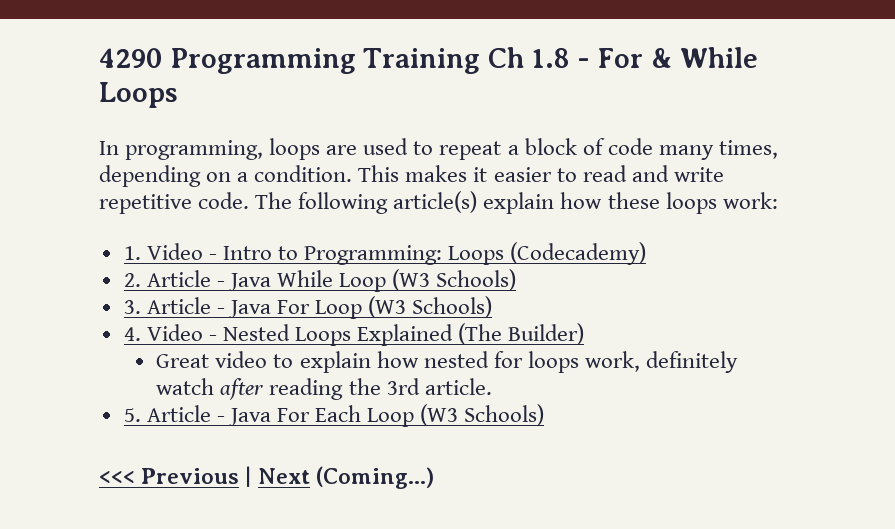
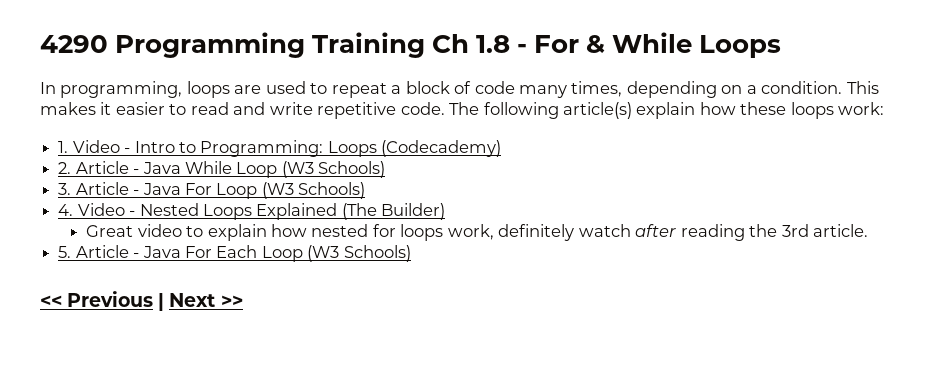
- <<< Previous | Next (Coming...)
+ << Previous | Next >>

